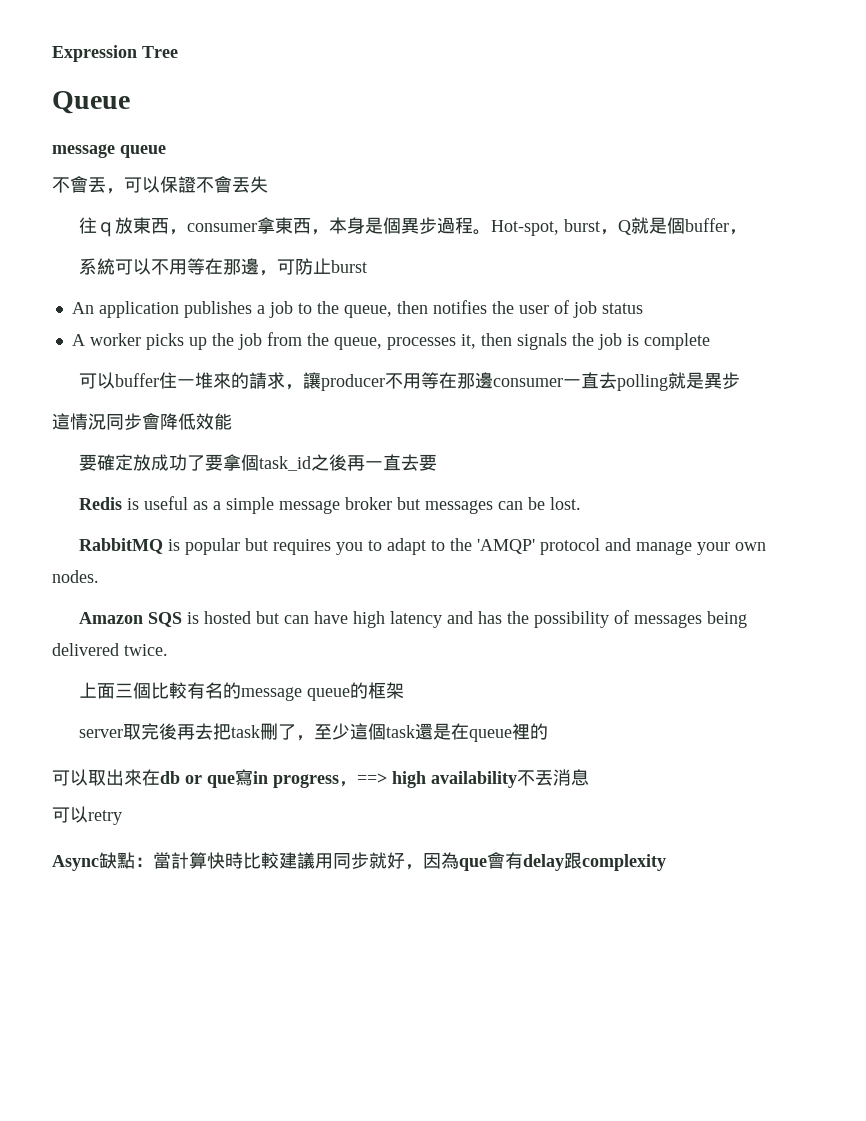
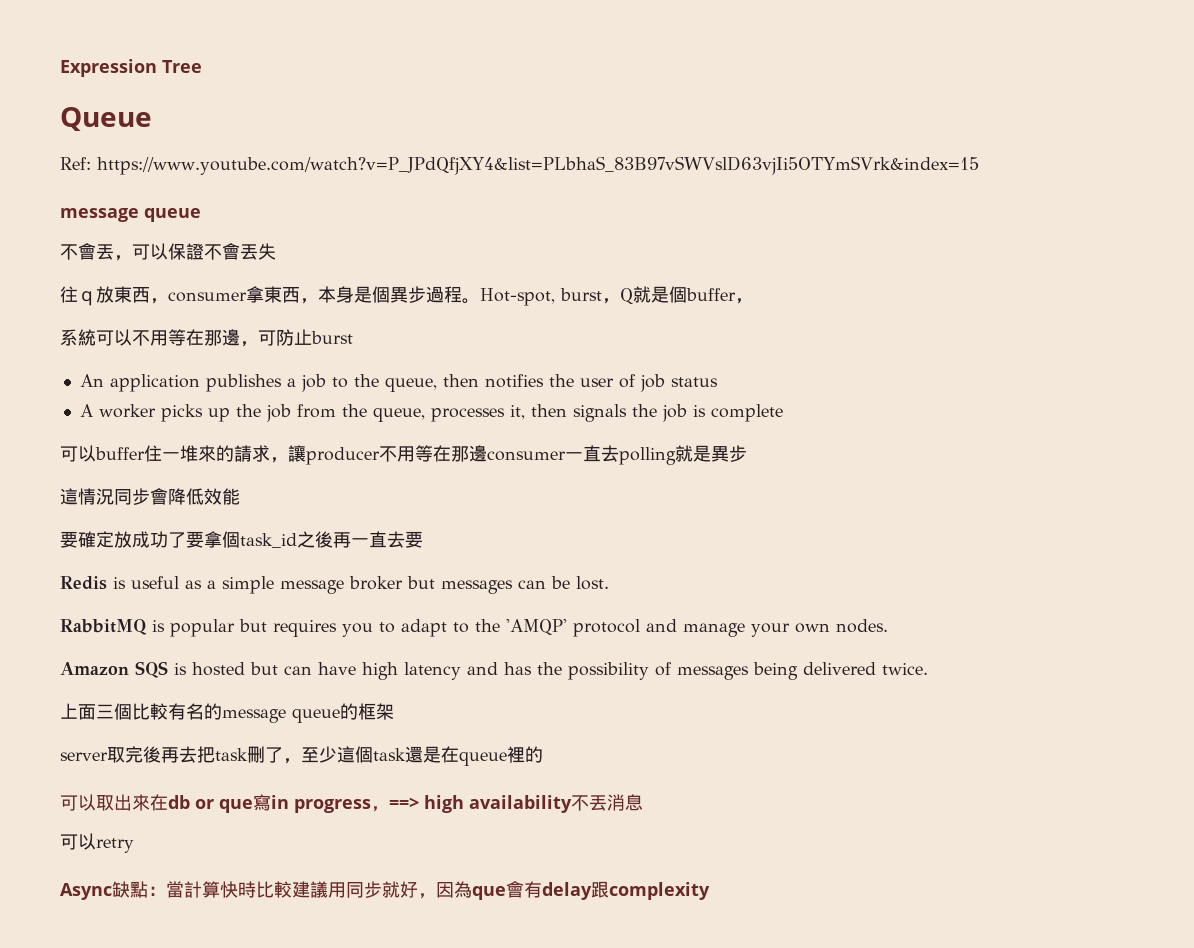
+ Ref: https://www.youtube.com/watch?v=P_JPdQfjXY4&list=PLbhaS_83B97vSWVslD63vjIi5OTYmSVrk&index=15

